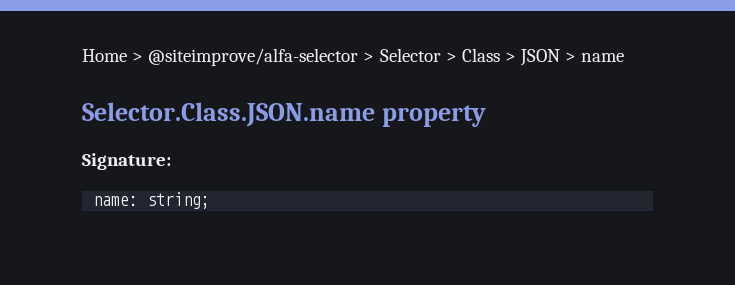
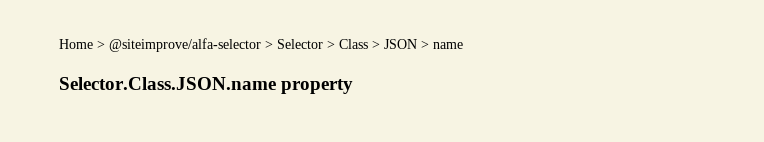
- Signature:
- name: string;

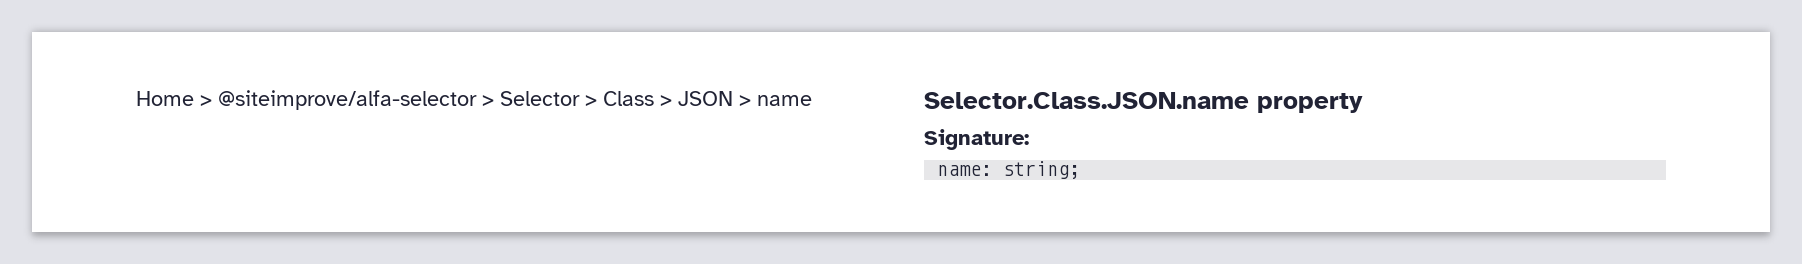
+ Signature:
+ name: string;

